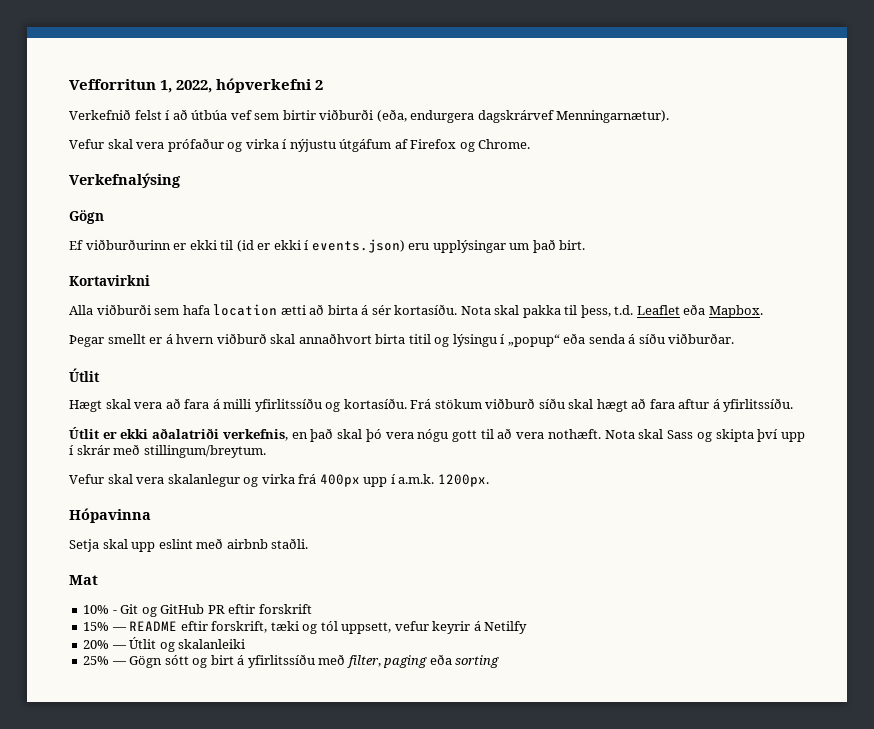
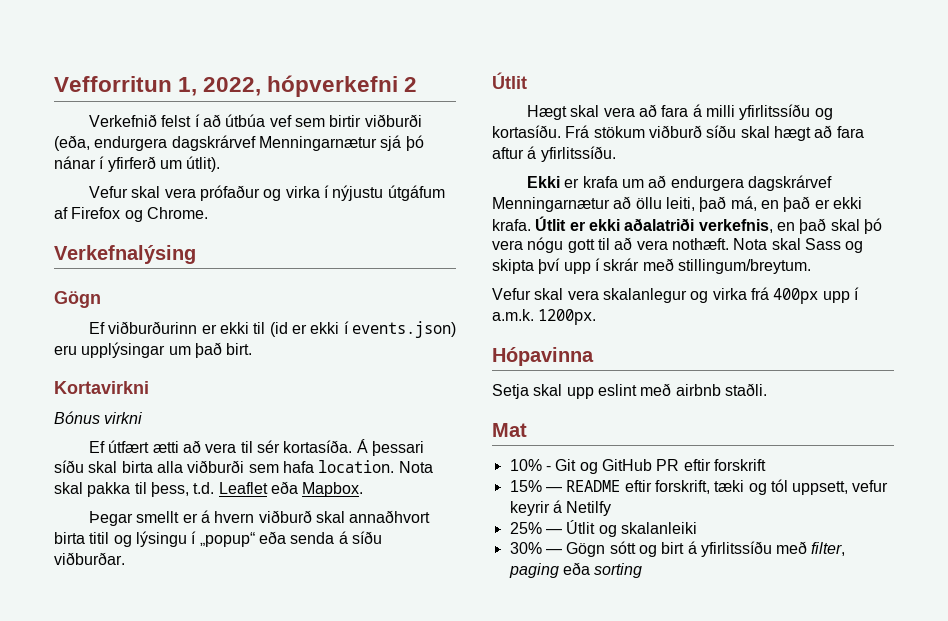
- Verkefnið felst í að útbúa vef sem birtir viðburði (eða, endurgera dagskrárvef Menningarnætur).
+ Verkefnið felst í að útbúa vef sem birtir viðburði (eða, endurgera dagskrárvef Menningarnætur sjá þó nánar í yfirferð um útlit).
- Alla viðburði sem hafa location ætti að birta á sér kortasíðu.
+ Bónus virkni
+ Ef útfært ætti að vera til sér kortasíða. Á þessari síðu skal birta alla viðburði sem hafa location.
+ Ekki er krafa um að endurgera dagskrárvef Menningarnætur að öllu leiti, það má, en það er ekki krafa.
- 20% — Útlit og skalanleiki
+ 25% — Útlit og skalanleiki
- 25% — Gögn sótt og birt á yfirlitssíðu með filter, paging eða sorting
+ 30% — Gögn sótt og birt á yfirlitssíðu með filter, paging eða sorting

